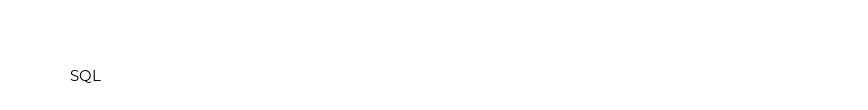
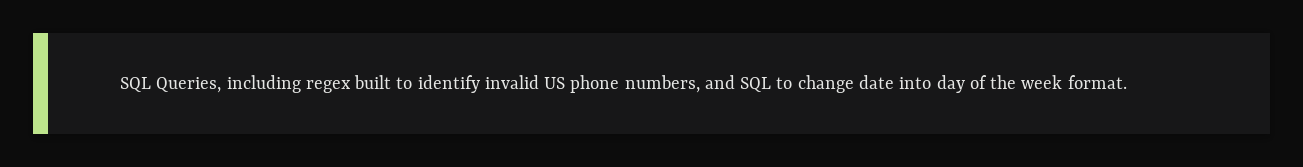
- SQL
+ SQL Queries, including regex built to identify invalid US phone numbers, and SQL to change date into day of the week format.

